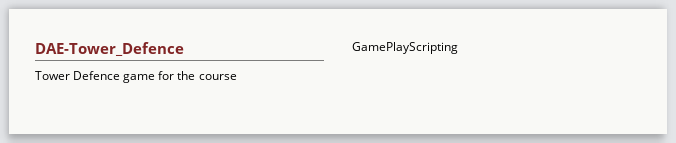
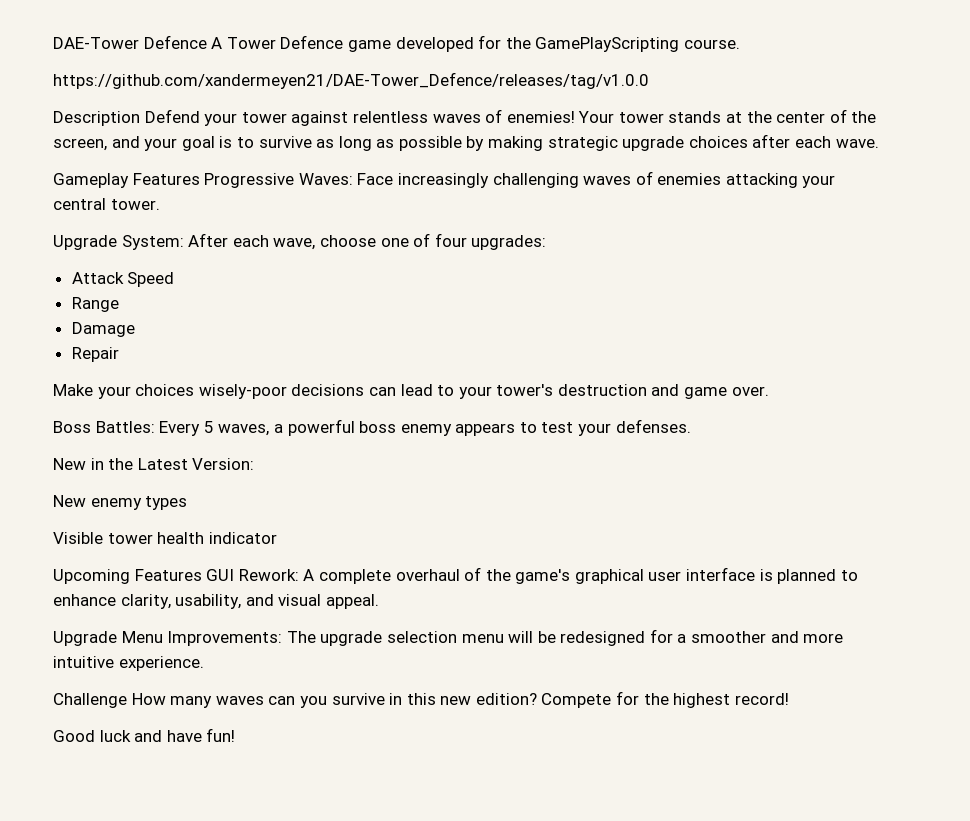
- DAE-Tower_Defence
- Tower Defence game for the course GamePlayScripting
+ DAE-Tower Defence A Tower Defence game developed for the GamePlayScripting course.
+ https://github.com/xandermeyen21/DAE-Tower_Defence/releases/tag/v1.0.0
+ Description Defend your tower against relentless waves of enemies! Your tower stands at the center of the screen, and your goal is to survive as long as possible by making strategic upgrade choices after each wave.
+ Gameplay Features Progressive Waves: Face increasingly challenging waves of enemies attacking your central tower.
+ Upgrade System: After each wave, choose one of four upgrades:
+ Attack Speed
+ Range
+ Damage
+ Repair
+ Make your choices wisely-poor decisions can lead to your tower's destruction and game over.
+ Boss Battles: Every 5 waves, a powerful boss enemy appears to test your defenses.
+ New in the Latest Version:
+ New enemy types
+ Visible tower health indicator
+ Upcoming Features GUI Rework: A complete overhaul of the game's graphical user interface is planned to enhance clarity, usability, and visual appeal.
+ Upgrade Menu Improvements: The upgrade selection menu will be redesigned for a smoother and more intuitive experience.
+ Challenge How many waves can you survive in this new edition? Compete for the highest record!
+ Good luck and have fun!

